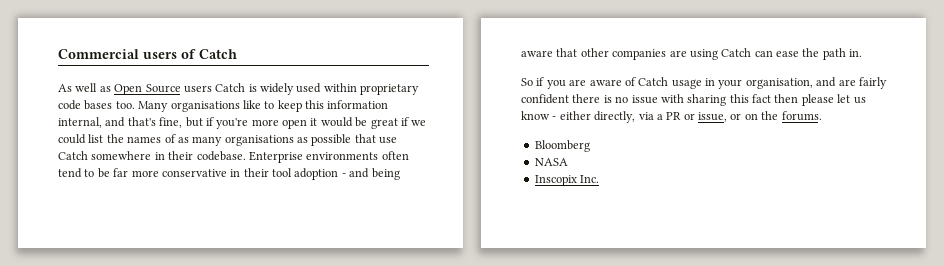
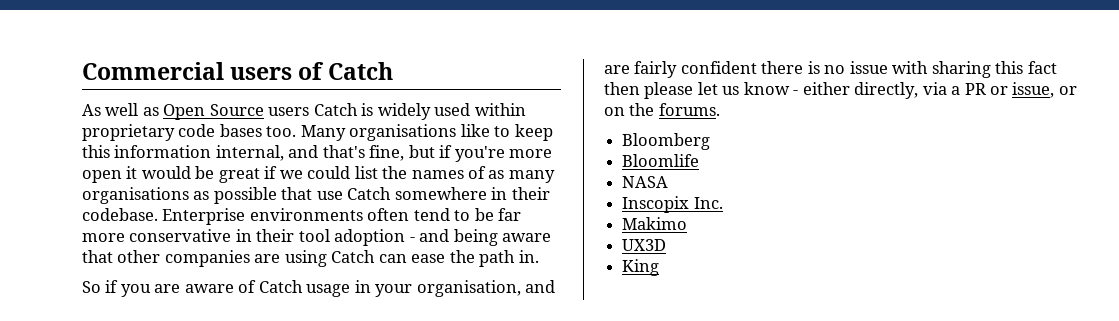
+ Bloomlife
+ Makimo
+ UX3D
+ King

